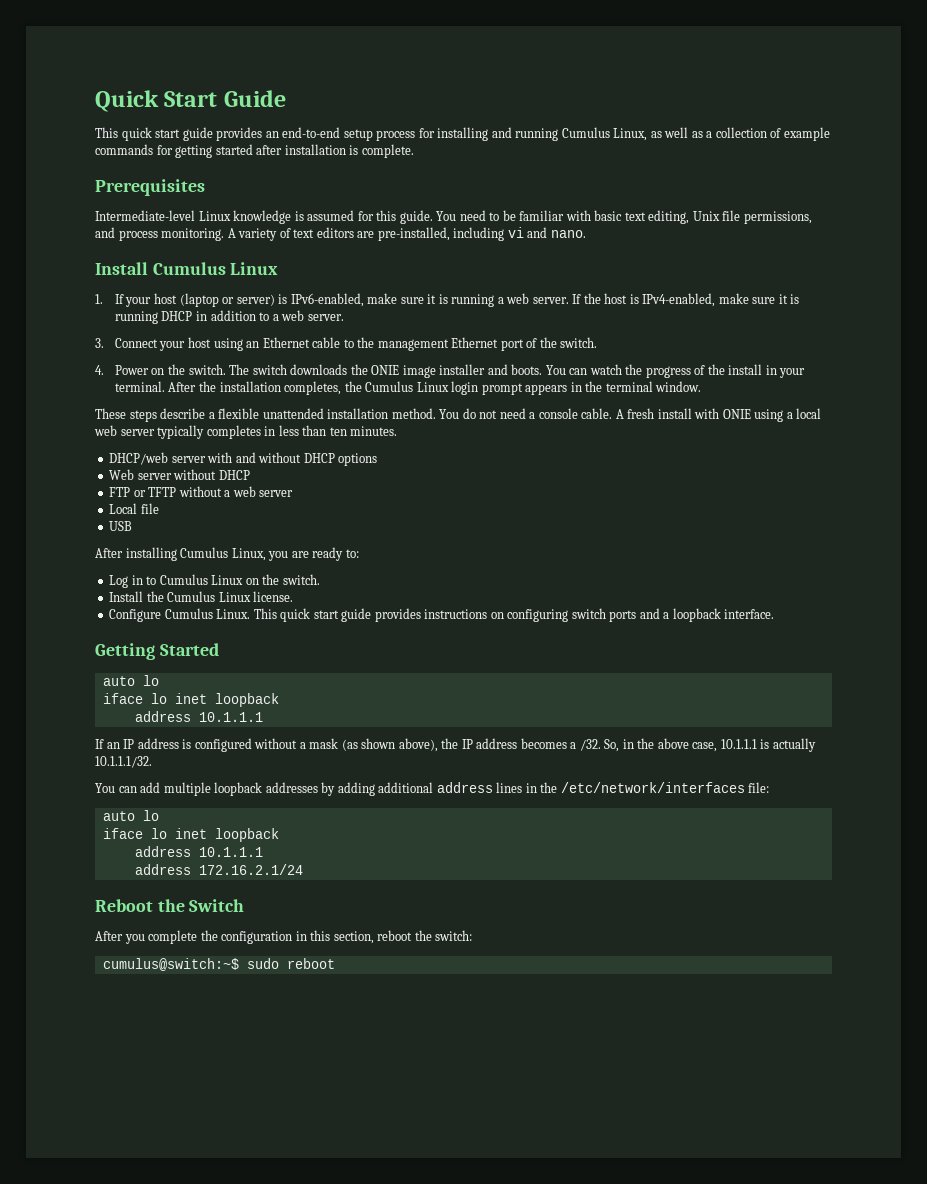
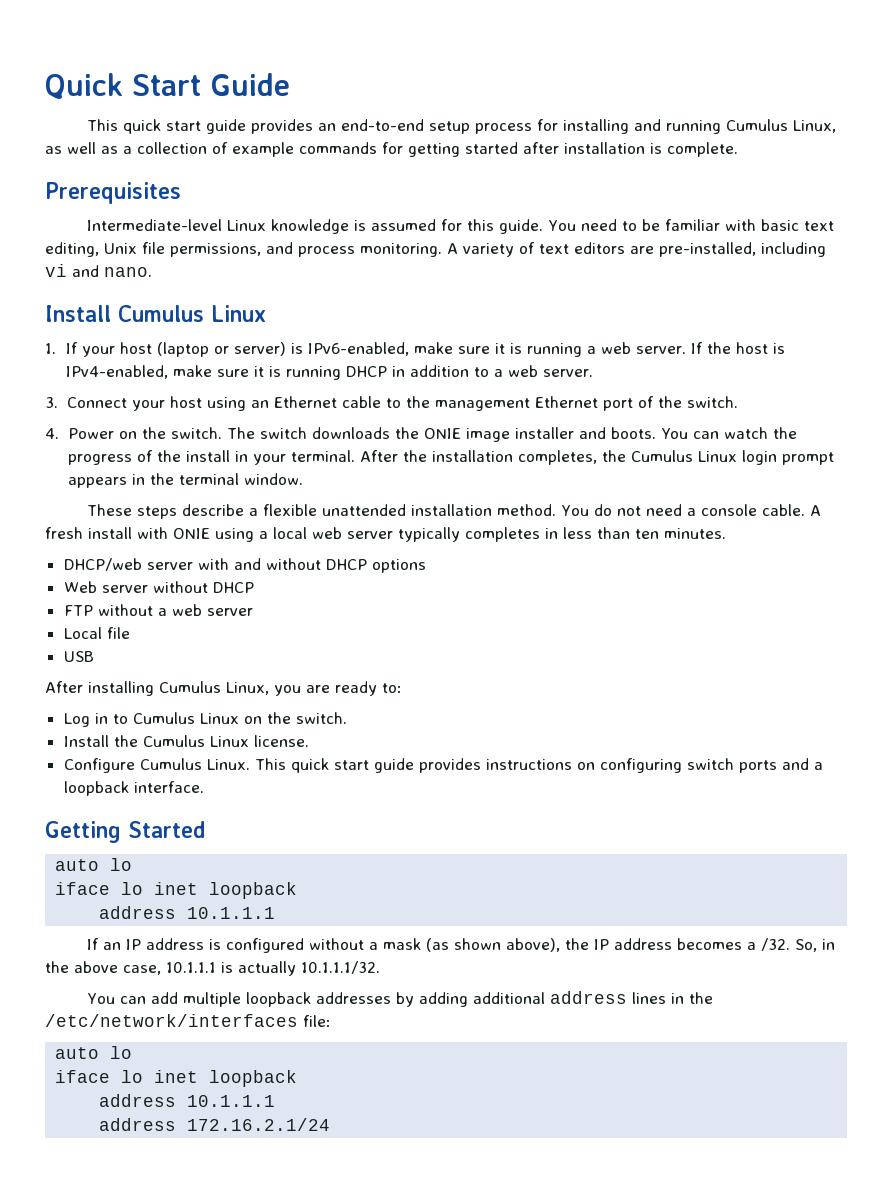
- FTP or TFTP without a web server
+ FTP without a web server
- Reboot the Switch
- After you complete the configuration in this section, reboot the switch:
- cumulus@switch:~$ sudo reboot

